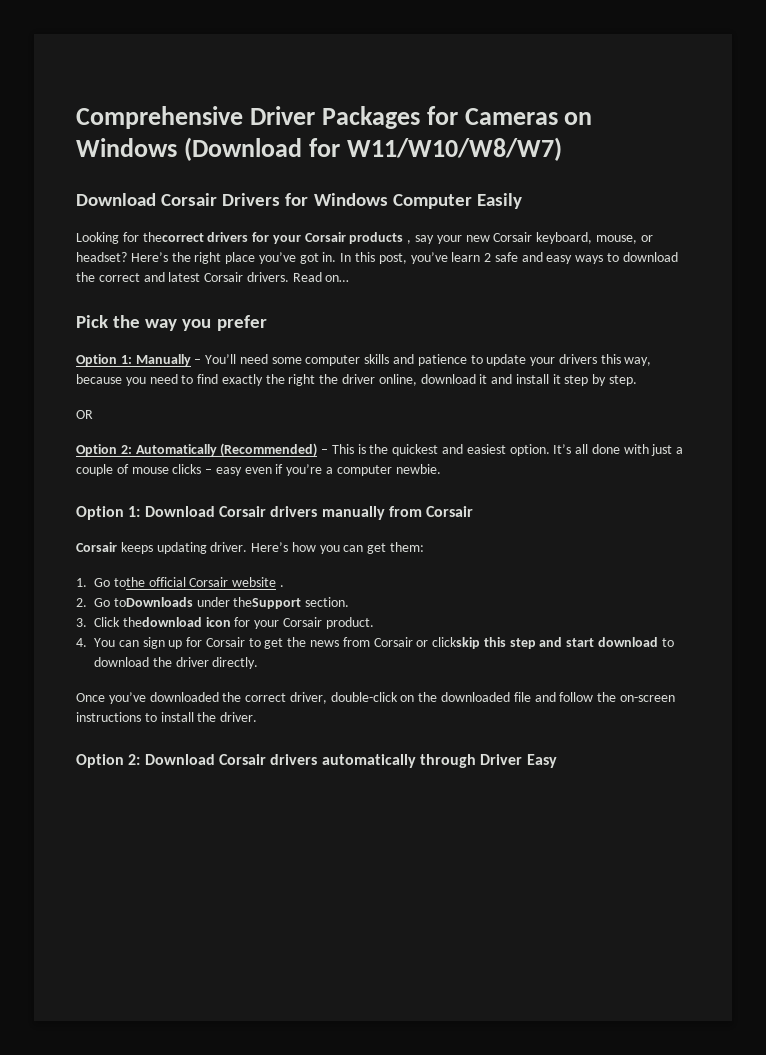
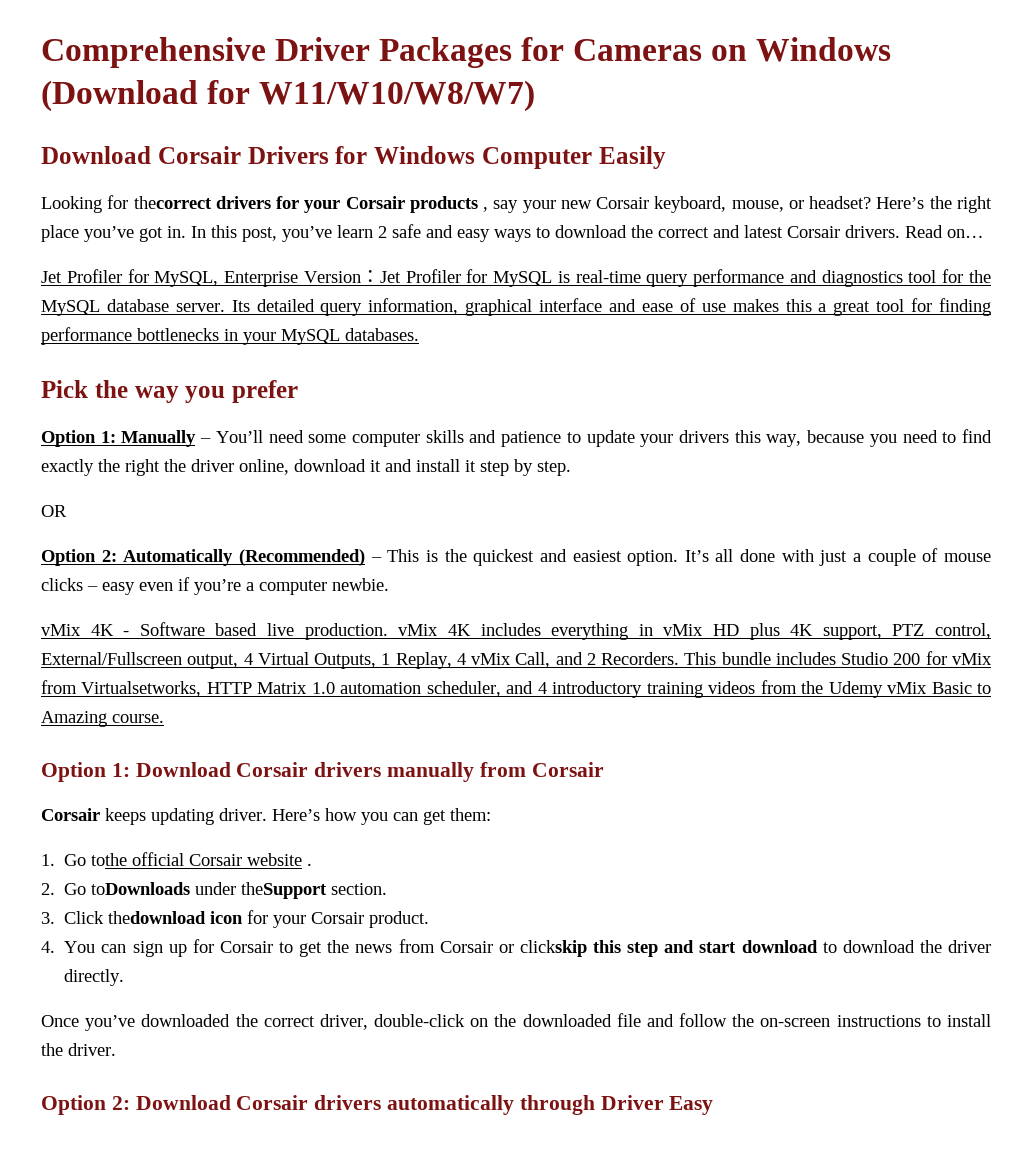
+ Jet Profiler for MySQL, Enterprise Version：Jet Profiler for MySQL is real-time query performance and diagnostics tool for the MySQL database server. Its detailed query information, graphical interface and ease of use makes this a great tool for finding performance bottlenecks in your MySQL databases.
+ vMix 4K - Software based live production. vMix 4K includes everything in vMix HD plus 4K support, PTZ control, External/Fullscreen output, 4 Virtual Outputs, 1 Replay, 4 vMix Call, and 2 Recorders. This bundle includes Studio 200 for vMix from Virtualsetworks, HTTP Matrix 1.0 automation scheduler, and 4 introductory training videos from the Udemy vMix Basic to Amazing course.

